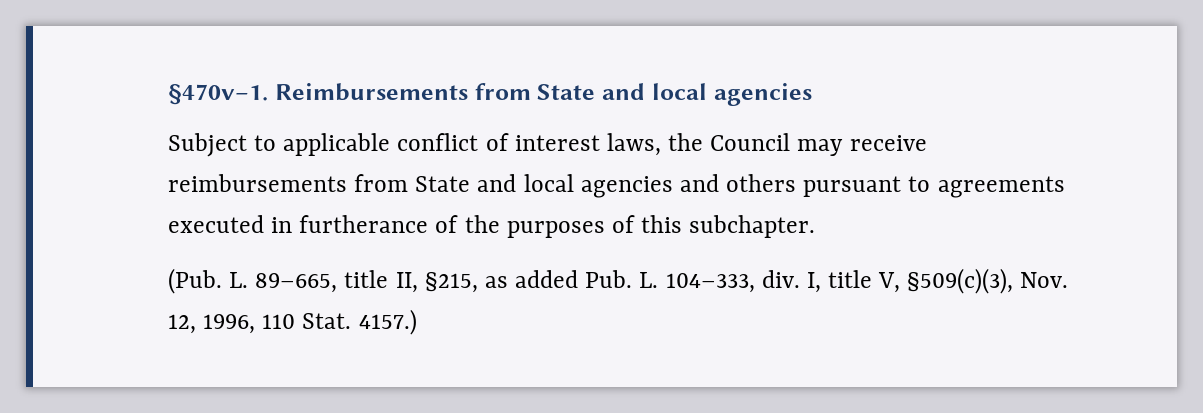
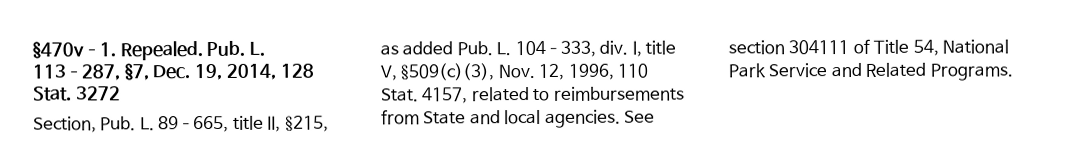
- Reimbursements from State and local agencies
- Subject to applicable conflict of interest laws, the Council may receive reimbursements from State and local agencies and others pursuant to agreements executed in furtherance of the purposes of this subchapter.
- (Pub. L. 89–665, title II, §215, as added Pub. L. 104–333, div.
+ Repealed. Pub. L. 113–287, §7, Dec. 19, 2014, 128 Stat. 3272
+ Section, Pub. L. 89–665, title II, §215, as added Pub. L. 104–333, div.
- 4157.)
+ 4157, related to reimbursements from State and local agencies. See section 304111 of Title 54, National Park Service and Related Programs.

